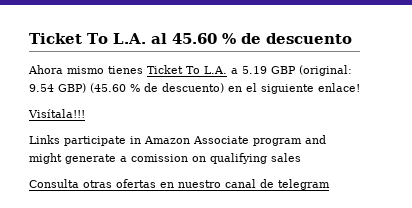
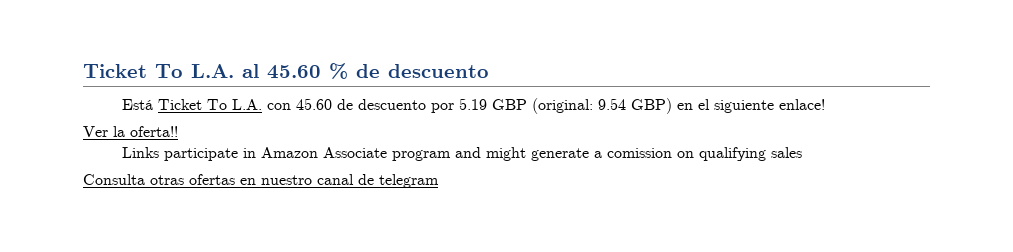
- Ahora mismo tienes Ticket To L.A. a 5.19 GBP (original: 9.54 GBP) (45.60 % de descuento) en el siguiente enlace!
+ Está Ticket To L.A. con 45.60 de descuento por 5.19 GBP (original: 9.54 GBP) en el siguiente enlace!
- Visítala!!!
+ Ver la oferta!!

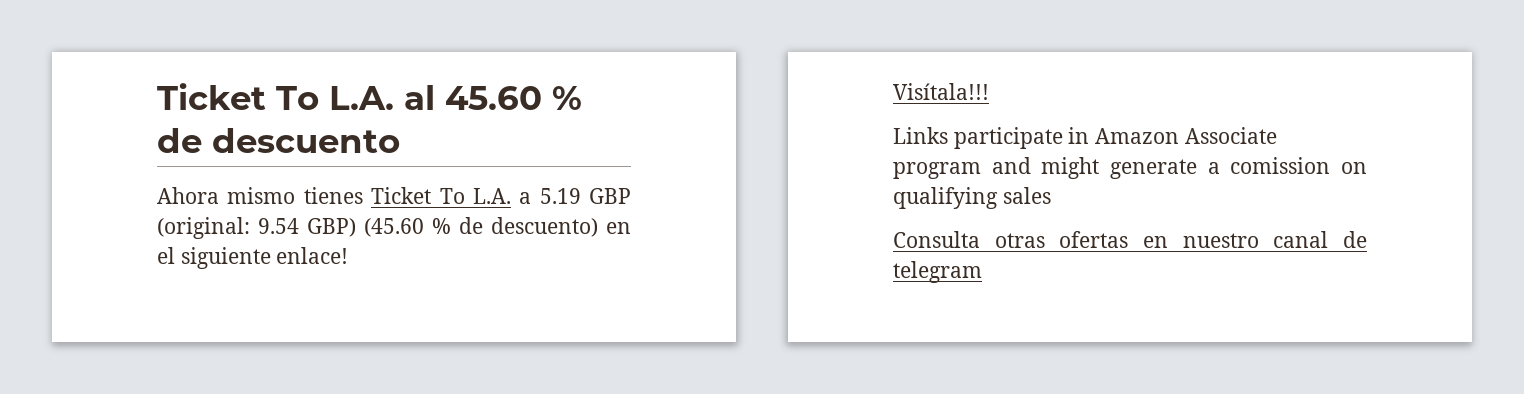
- Está Ticket To L.A. con 45.60 de descuento por 5.19 GBP (original: 9.54 GBP) en el siguiente enlace!
+ Ahora mismo tienes Ticket To L.A. a 5.19 GBP (original: 9.54 GBP) (45.60 % de descuento) en el siguiente enlace!
- Ver la oferta!!
+ Visítala!!!

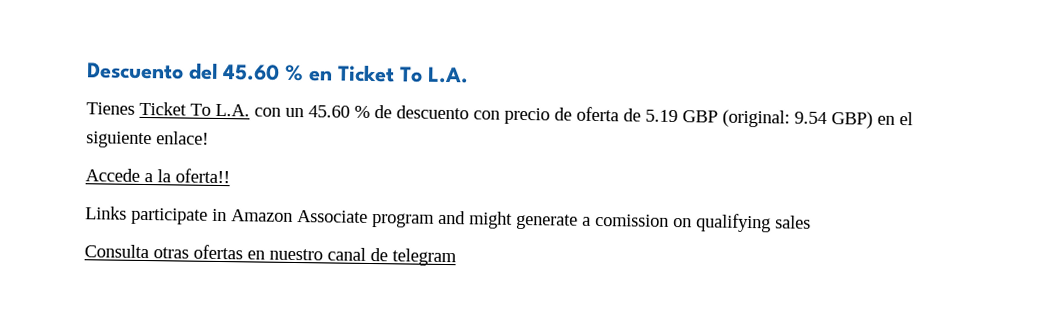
- Ticket To L.A. al 45.60 % de descuento
- Ahora mismo tienes Ticket To L.A. a 5.19 GBP (original: 9.54 GBP) (45.60 % de descuento) en el siguiente enlace!
+ Descuento del 45.60 % en Ticket To L.A.
+ Tienes Ticket To L.A. con un 45.60 % de descuento con precio de oferta de 5.19 GBP (original: 9.54 GBP) en el siguiente enlace!
- Visítala!!!
+ Accede a la oferta!!

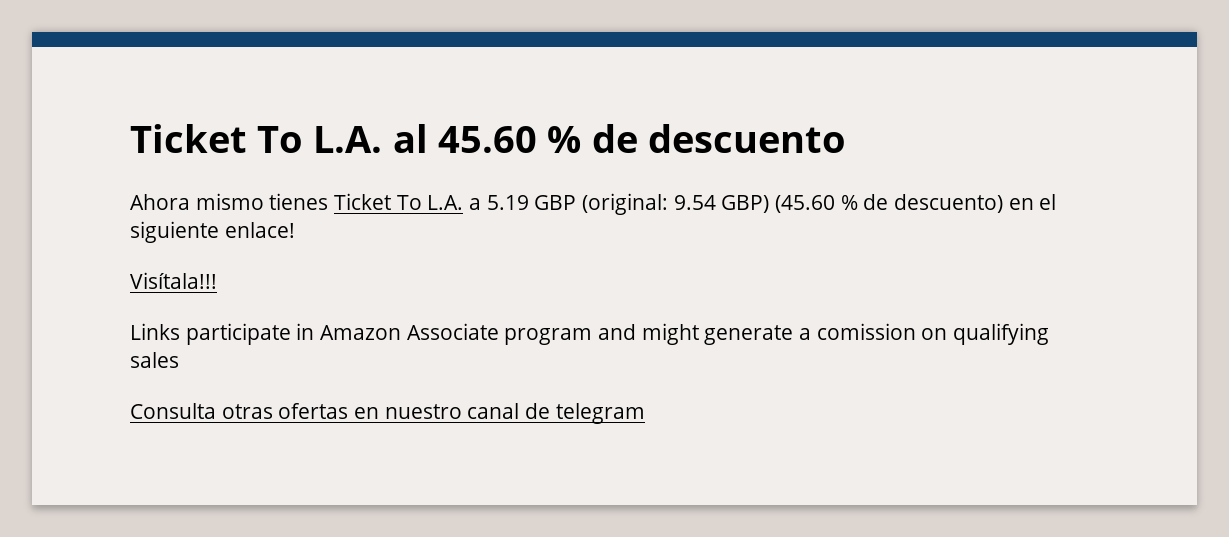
- Descuento del 45.60 % en Ticket To L.A.
- Tienes Ticket To L.A. con un 45.60 % de descuento con precio de oferta de 5.19 GBP (original: 9.54 GBP) en el siguiente enlace!
+ Ticket To L.A. al 45.60 % de descuento
+ Ahora mismo tienes Ticket To L.A. a 5.19 GBP (original: 9.54 GBP) (45.60 % de descuento) en el siguiente enlace!
- Accede a la oferta!!
+ Visítala!!!

